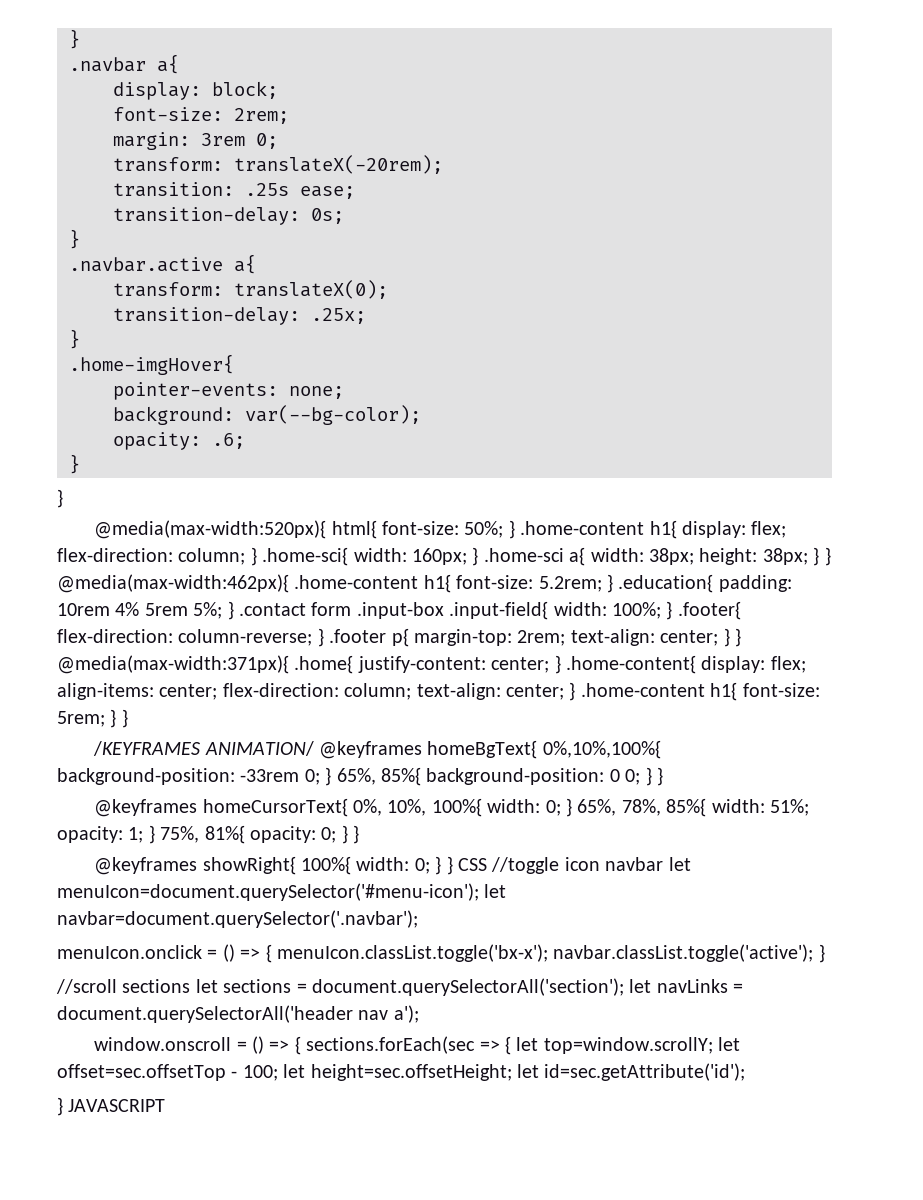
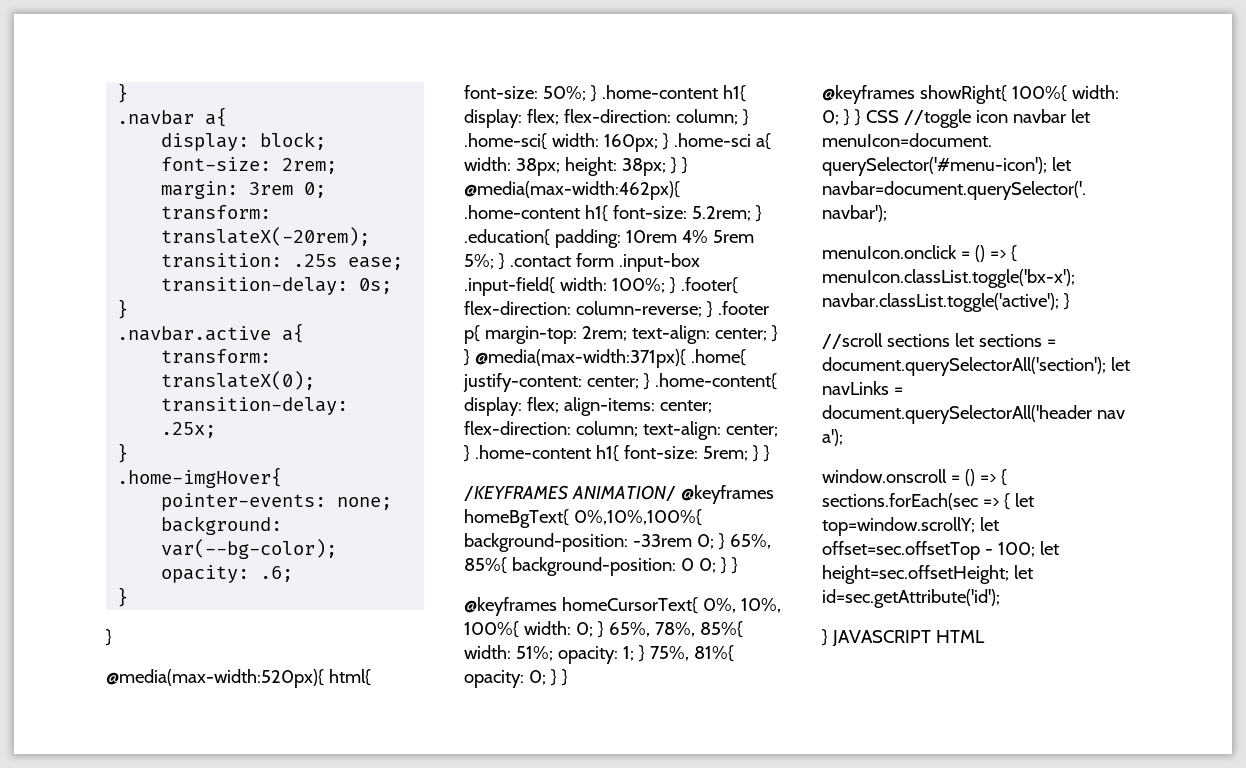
- } JAVASCRIPT
+ } JAVASCRIPT HTML

